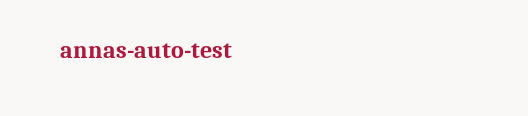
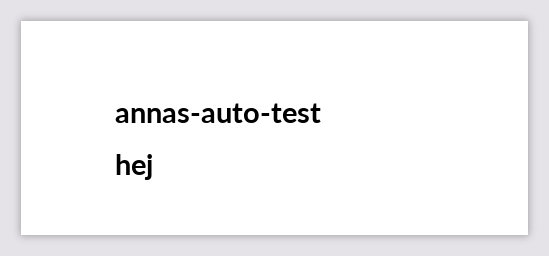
+ hej

